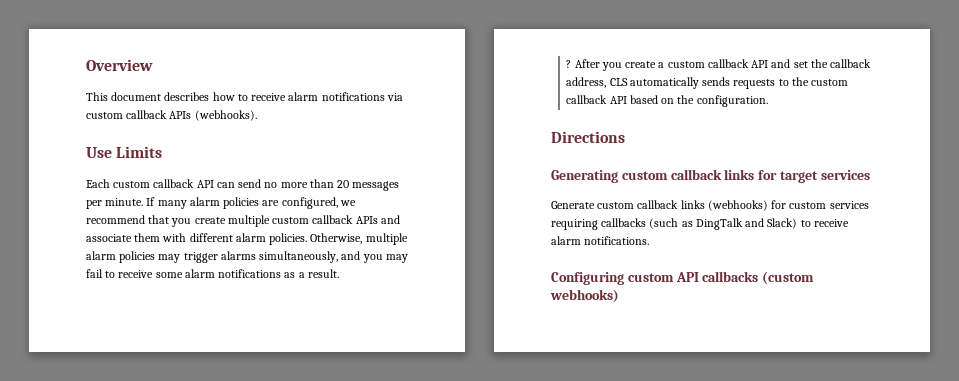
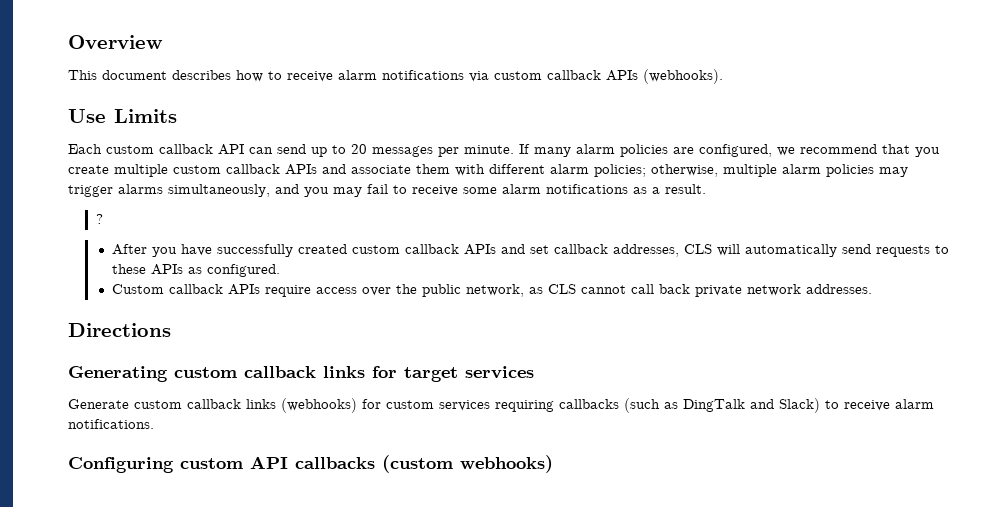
- Each custom callback API can send no more than 20 messages per minute.
+ Each custom callback API can send up to 20 messages per minute.
- If many alarm policies are configured, we recommend that you create multiple custom callback APIs and associate them with different alarm policies. Otherwise, multiple alarm policies may trigger alarms simultaneously, and you may fail to receive some alarm notifications as a result.
+ If many alarm policies are configured, we recommend that you create multiple custom callback APIs and associate them with different alarm policies; otherwise, multiple alarm policies may trigger alarms simultaneously, and you may fail to receive some alarm notifications as a result.
- ? After you create a custom callback API and set the callback address, CLS automatically sends requests to the custom callback API based on the configuration.
+ ?
+ After you have successfully created custom callback APIs and set callback addresses, CLS will automatically send requests to these APIs as configured.
+ Custom callback APIs require access over the public network, as CLS cannot call back private network addresses.

